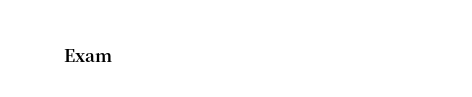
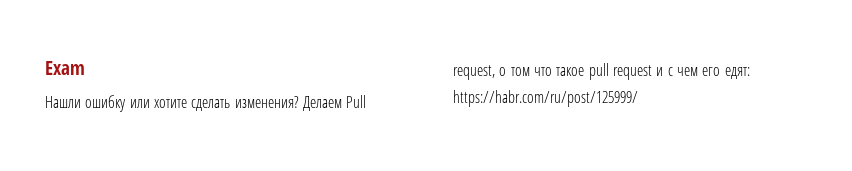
+ Нашли ошибку или хотите сделать изменения? Делаем Pull request, о том что такое pull request и с чем его едят: https://habr.com/ru/post/125999/

